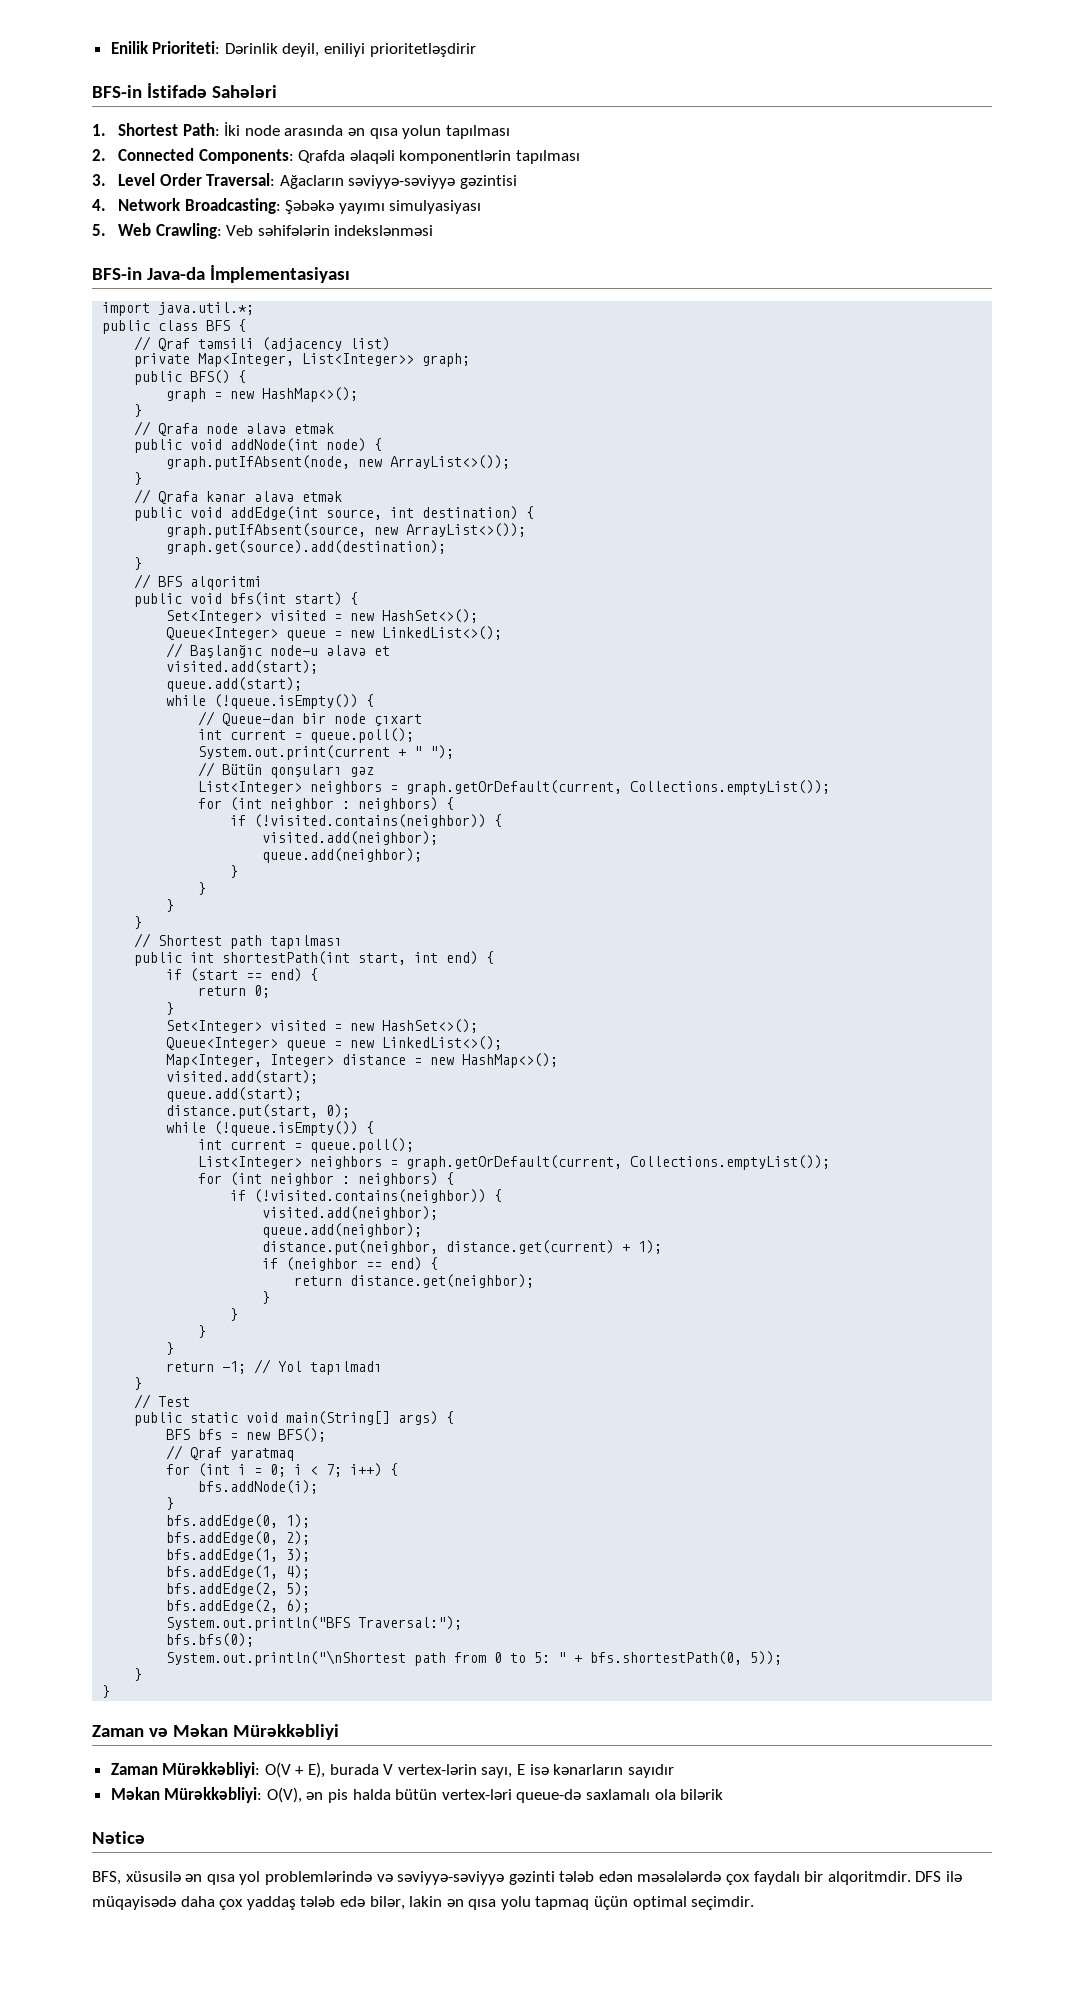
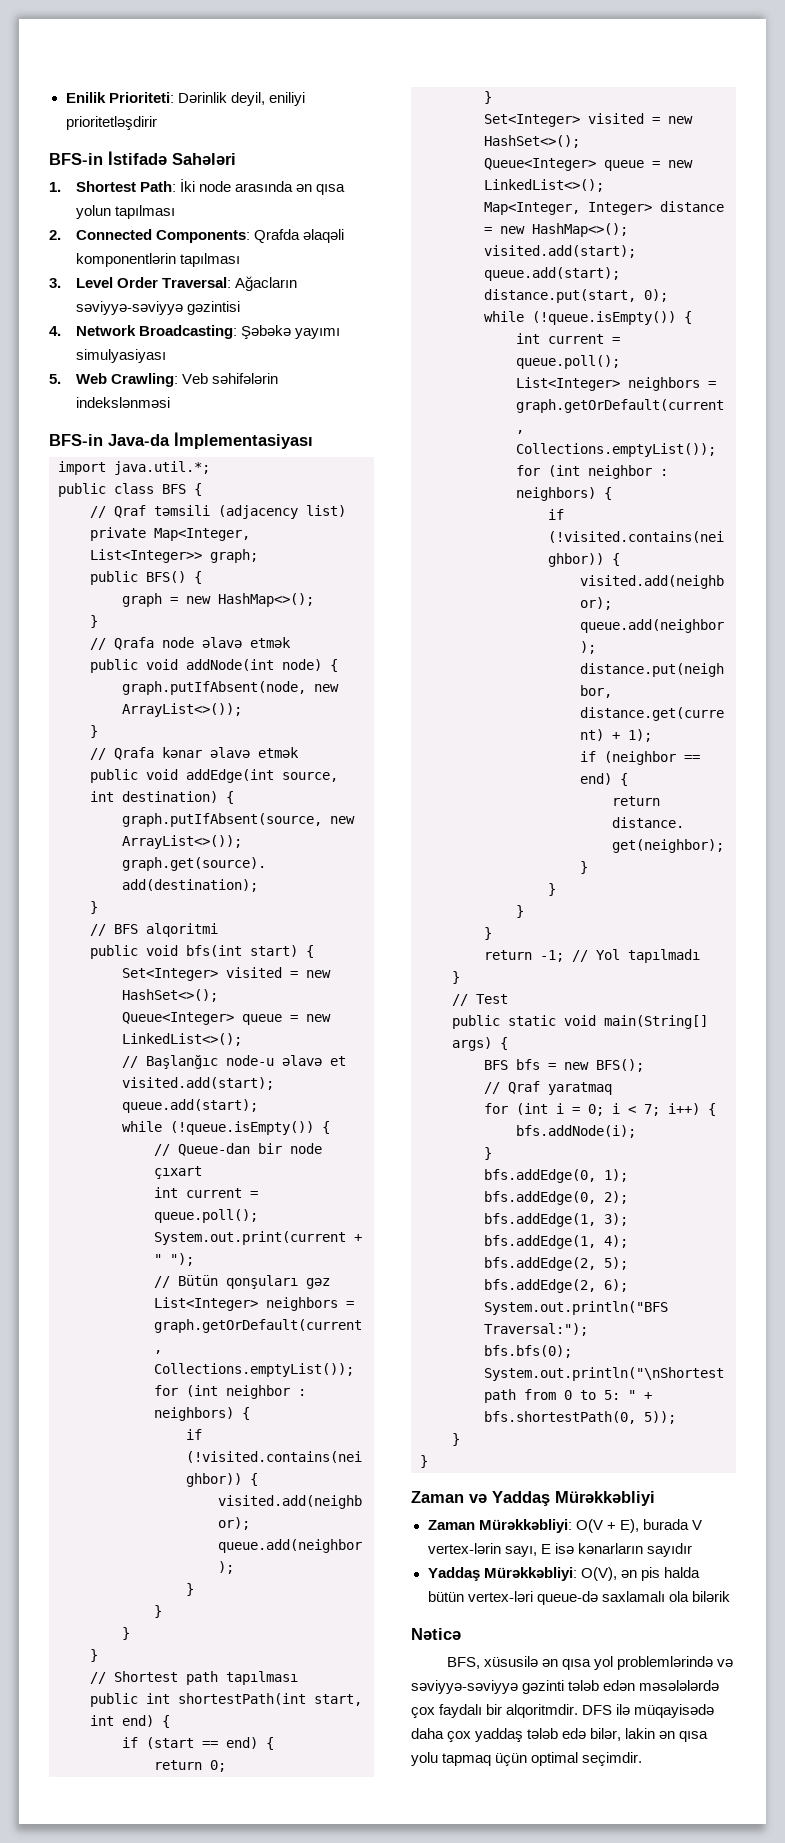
- Zaman və Məkan Mürəkkəbliyi
+ Zaman və Yaddaş Mürəkkəbliyi
- Məkan Mürəkkəbliyi: O(V), ən pis halda bütün vertex-ləri queue-də saxlamalı ola bilərik
+ Yaddaş Mürəkkəbliyi: O(V), ən pis halda bütün vertex-ləri queue-də saxlamalı ola bilərik

